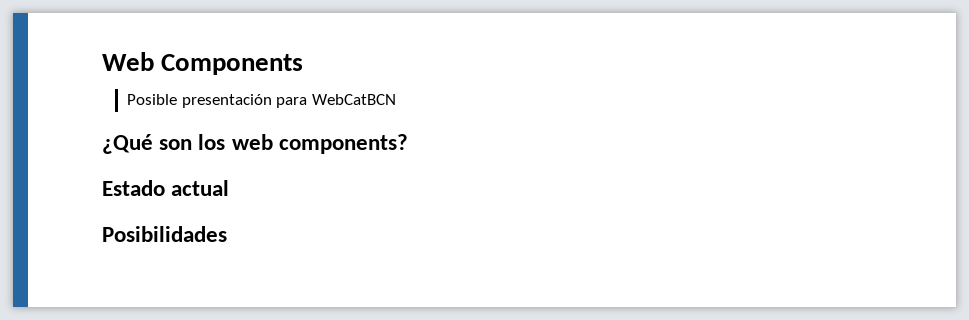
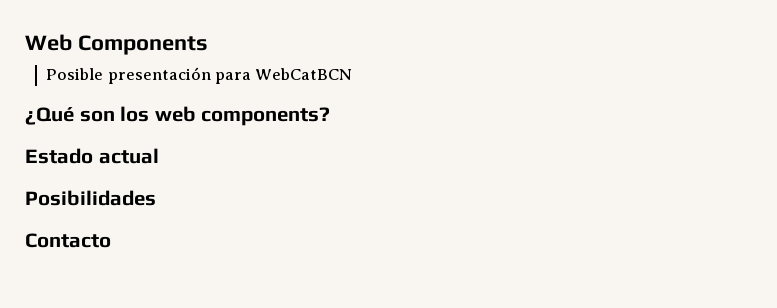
+ Contacto

